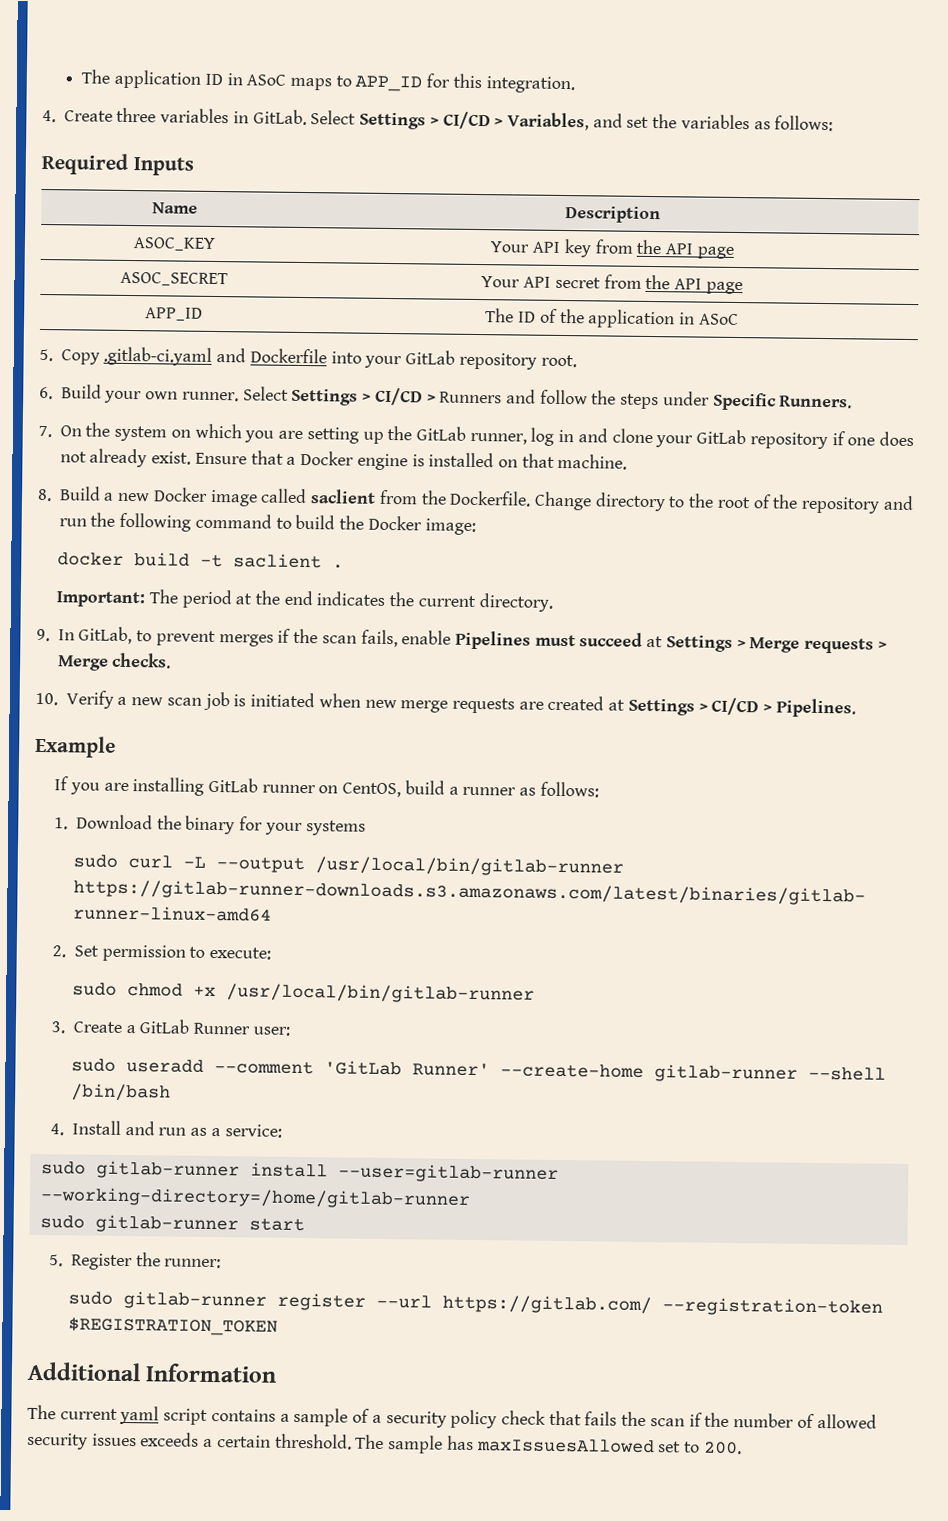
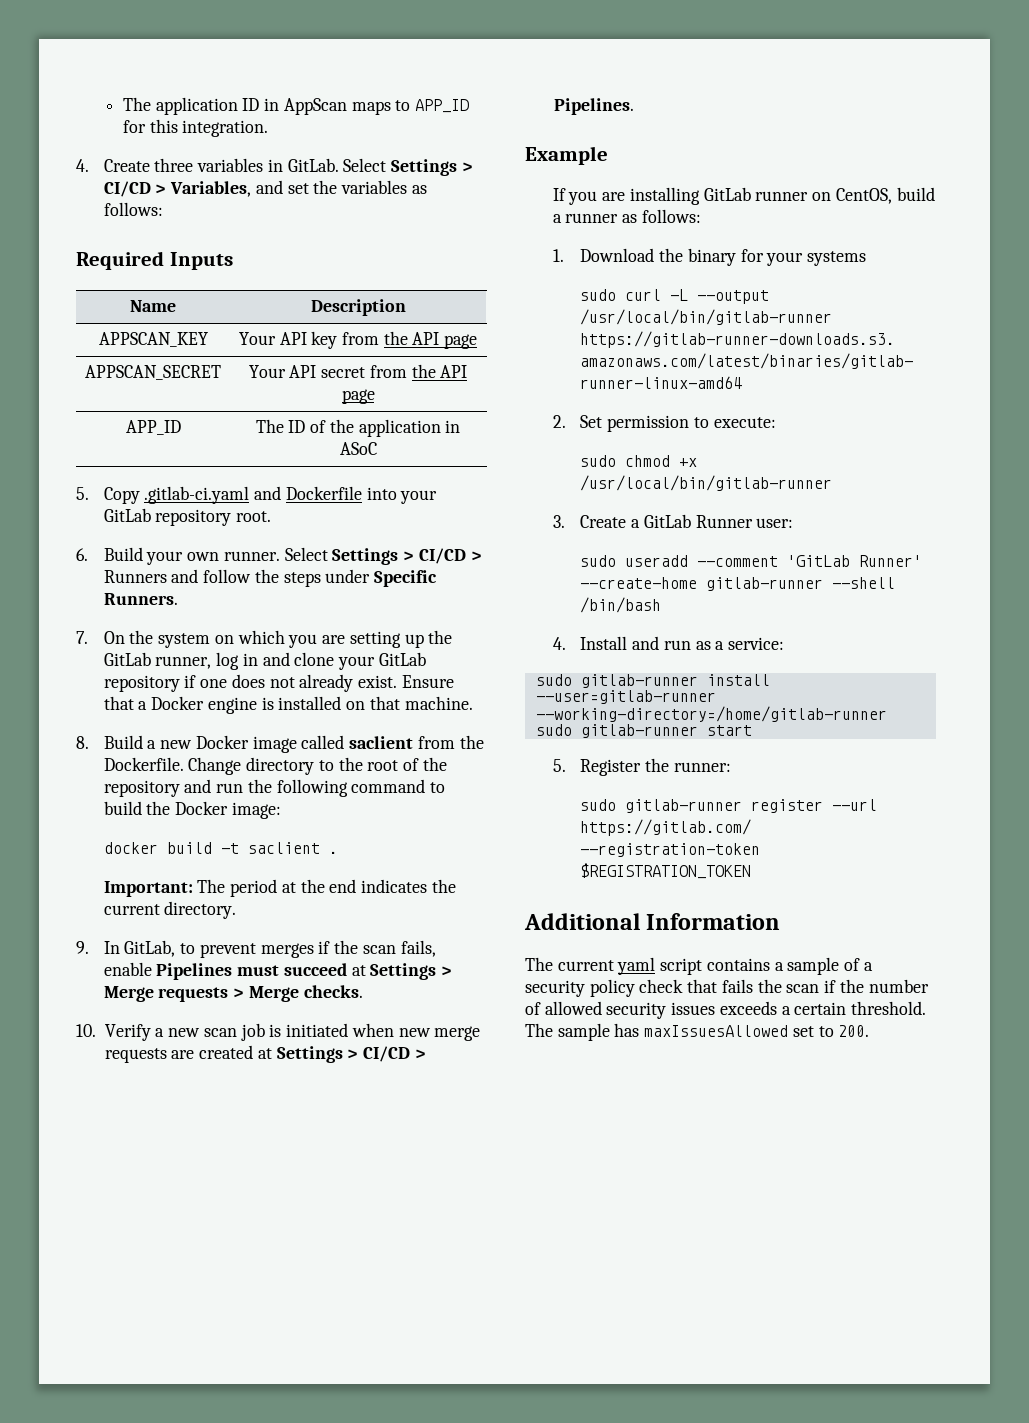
- The application ID in ASoC maps to APP_ID for this integration.
+ The application ID in AppScan maps to APP_ID for this integration.
- ASOC_KEY | Your API key from the API page
+ APPSCAN_KEY | Your API key from the API page
- ASOC_SECRET | Your API secret from the API page
+ APPSCAN_SECRET | Your API secret from the API page

